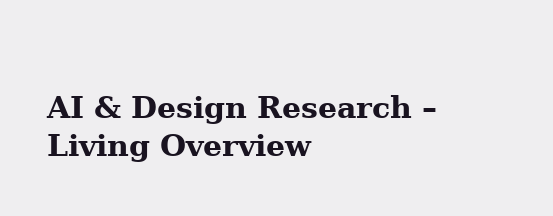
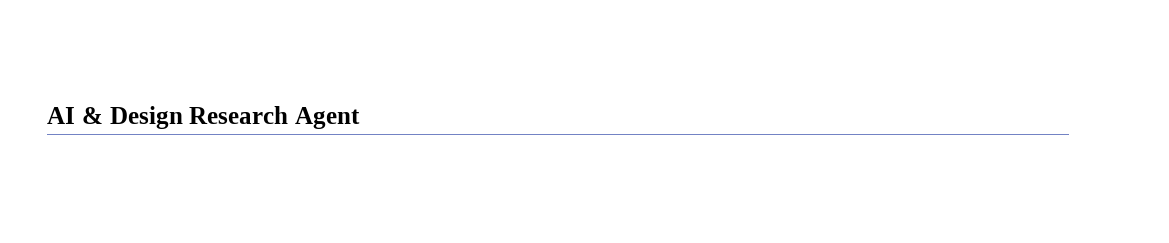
- AI & Design Research – Living Overview
+ AI & Design Research Agent

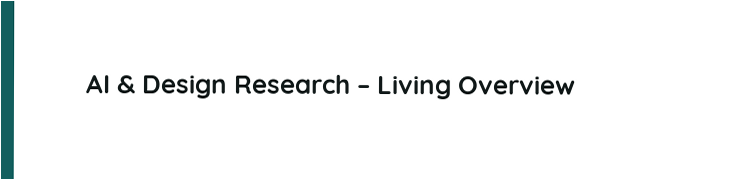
- AI & Design Research Agent
+ AI & Design Research – Living Overview

